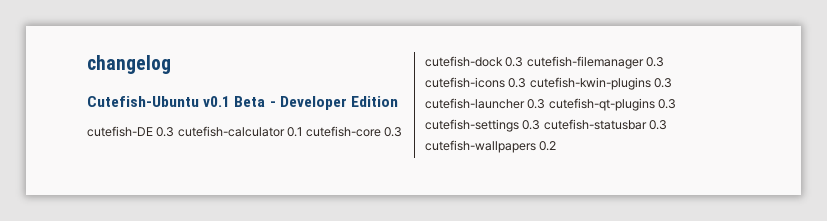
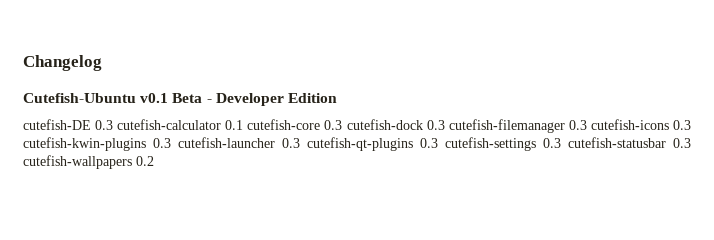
- changelog
+ Changelog

